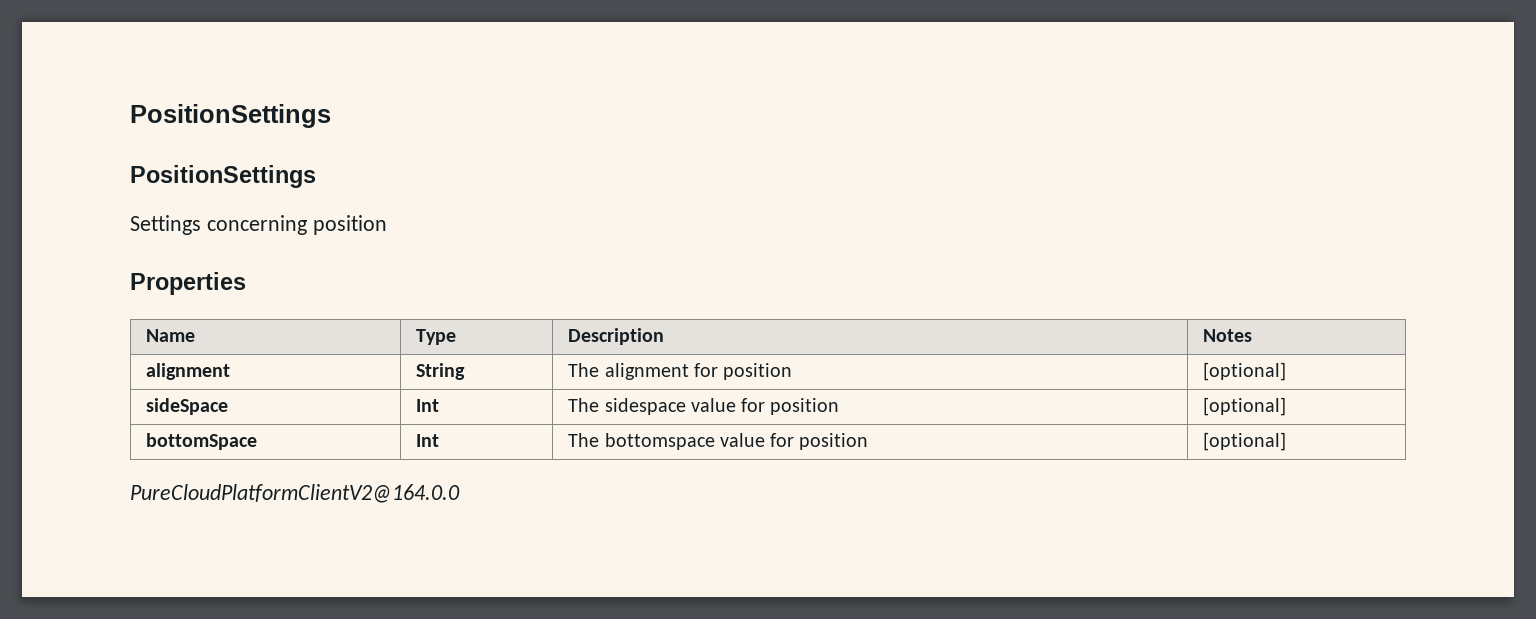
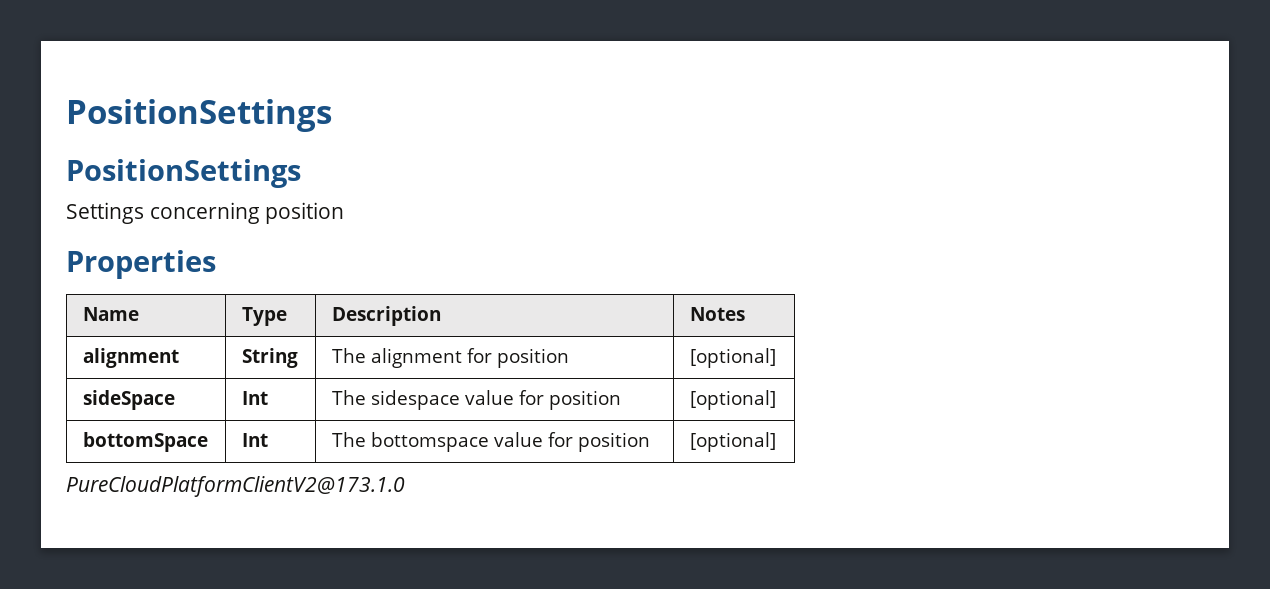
- PureCloudPlatformClientV2@164.0.0
+ PureCloudPlatformClientV2@173.1.0

